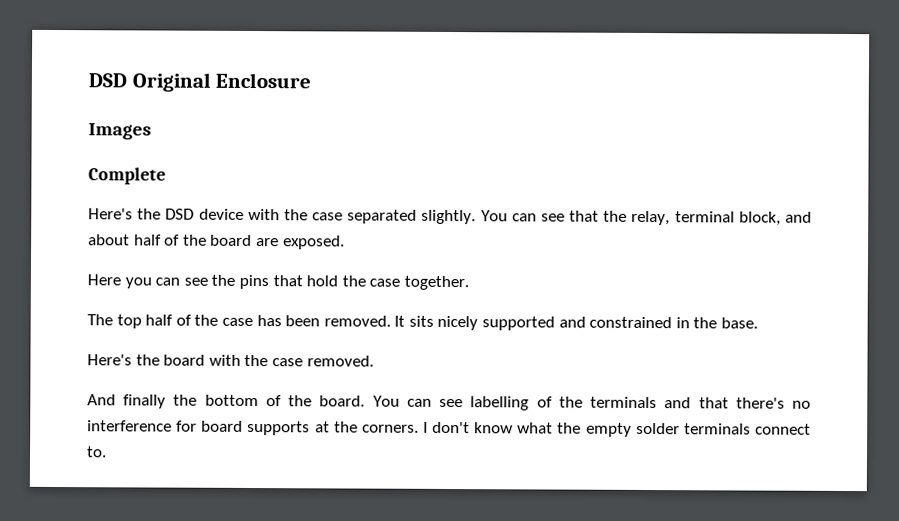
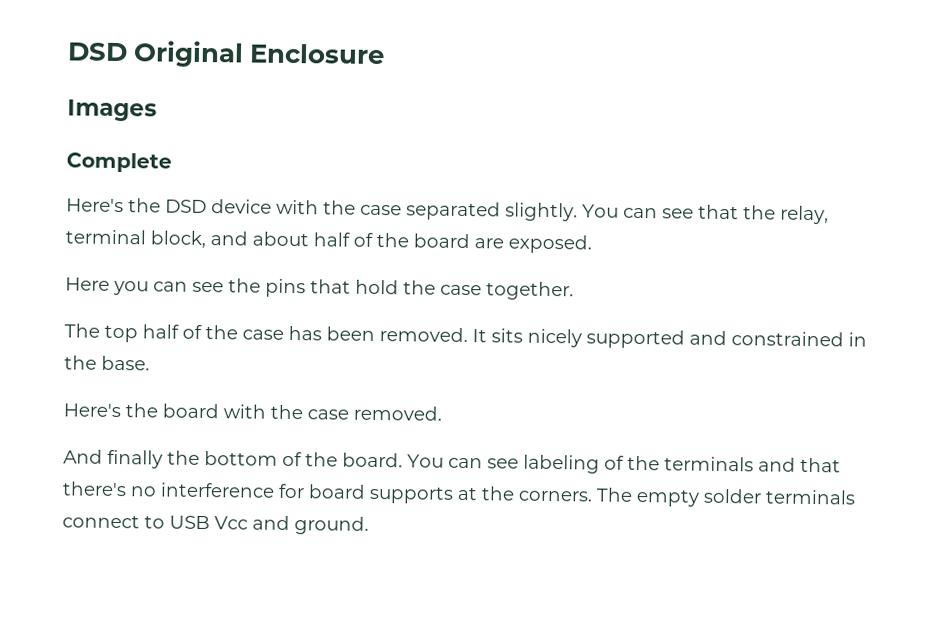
- You can see labelling of the terminals and that there's no interference for board supports at the corners.
+ You can see labeling of the terminals and that there's no interference for board supports at the corners.
- I don't know what the empty solder terminals connect to.
+ The empty solder terminals connect to USB Vcc and ground.

